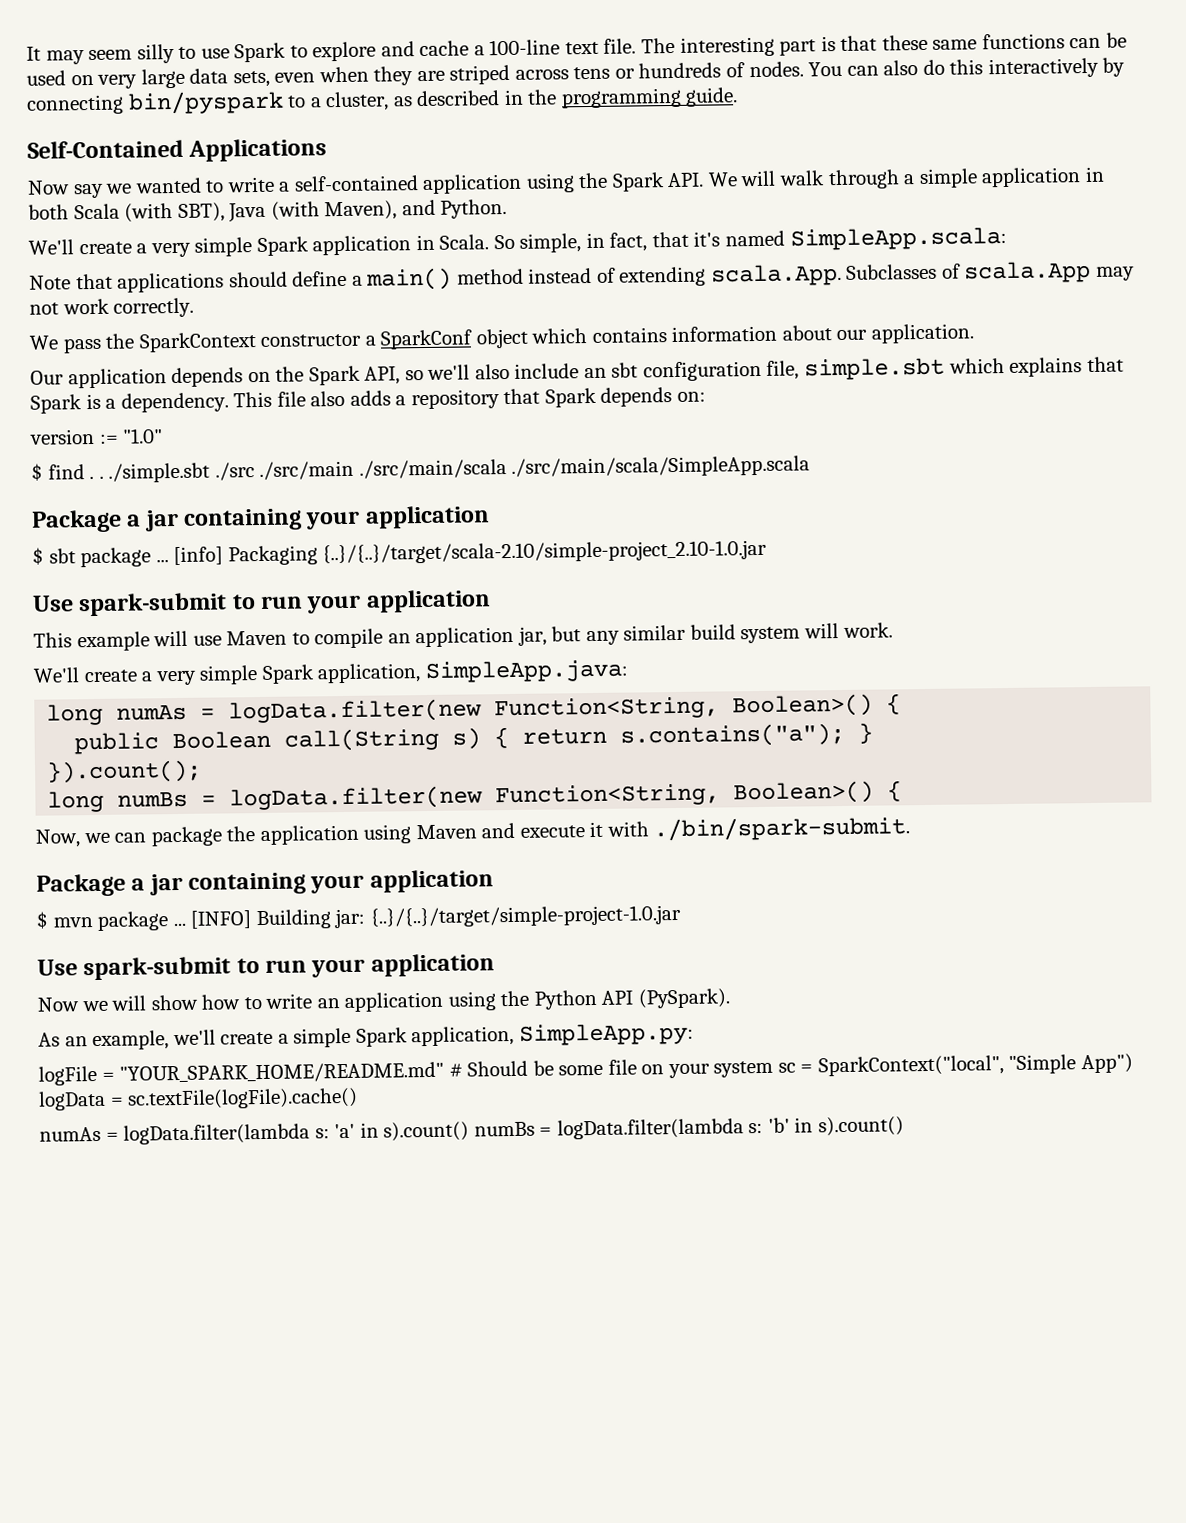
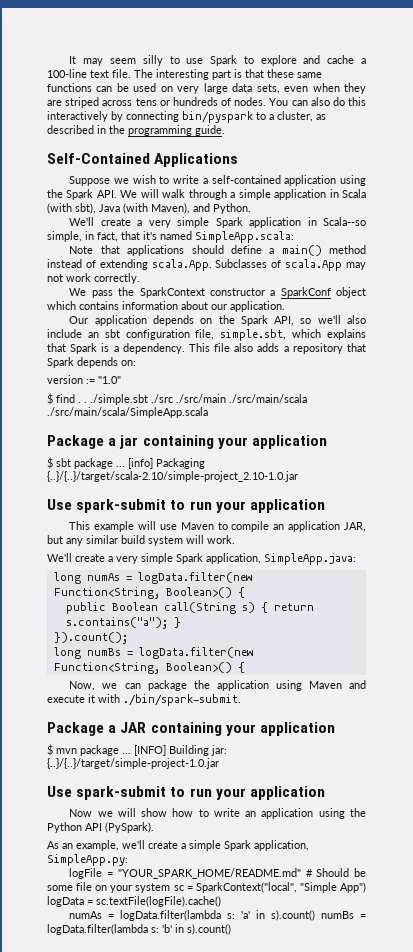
- Now say we wanted to write a self-contained application using the Spark API. We will walk through a simple application in both Scala (with SBT), Java (with Maven), and Python.
+ Suppose we wish to write a self-contained application using the Spark API. We will walk through a simple application in Scala (with sbt), Java (with Maven), and Python.
- We'll create a very simple Spark application in Scala. So simple, in fact, that it's named SimpleApp.scala:
+ We'll create a very simple Spark application in Scala--so simple, in fact, that it's named SimpleApp.scala:
- Our application depends on the Spark API, so we'll also include an sbt configuration file, simple.sbt which explains that Spark is a dependency.
+ Our application depends on the Spark API, so we'll also include an sbt configuration file, simple.sbt, which explains that Spark is a dependency.
- This example will use Maven to compile an application jar, but any similar build system will work.
+ This example will use Maven to compile an application JAR, but any similar build system will work.
  Now, we can package the application using Maven and execute it with ./bin/spark-submit.
- Package a jar containing your application
+ Package a JAR containing your application

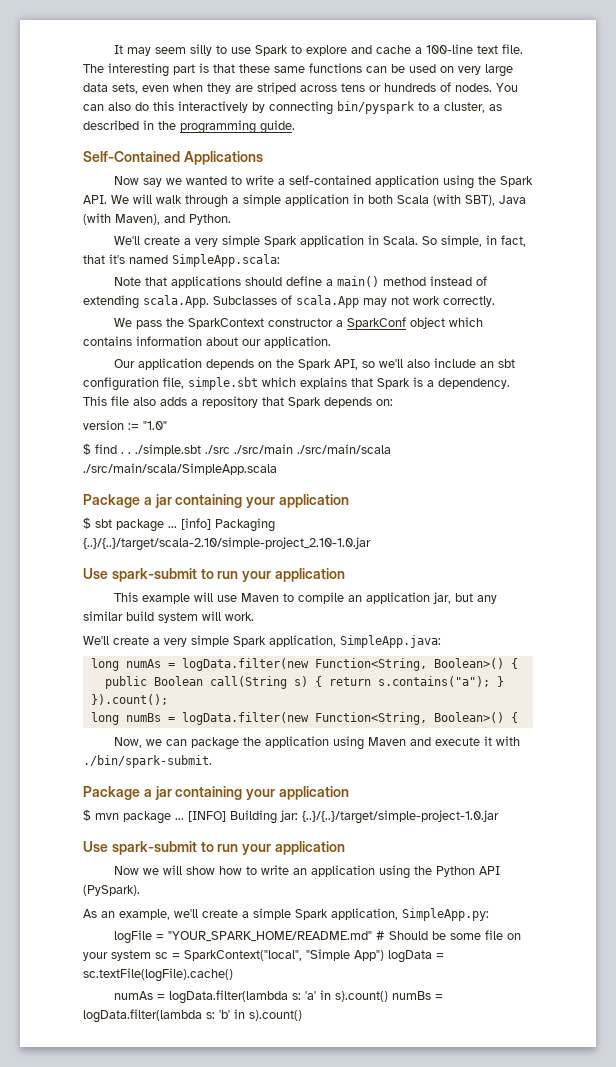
- Suppose we wish to write a self-contained application using the Spark API. We will walk through a simple application in Scala (with sbt), Java (with Maven), and Python.
+ Now say we wanted to write a self-contained application using the Spark API. We will walk through a simple application in both Scala (with SBT), Java (with Maven), and Python.
- We'll create a very simple Spark application in Scala--so simple, in fact, that it's named SimpleApp.scala:
+ We'll create a very simple Spark application in Scala. So simple, in fact, that it's named SimpleApp.scala:
- Our application depends on the Spark API, so we'll also include an sbt configuration file, simple.sbt, which explains that Spark is a dependency.
+ Our application depends on the Spark API, so we'll also include an sbt configuration file, simple.sbt which explains that Spark is a dependency.
- This example will use Maven to compile an application JAR, but any similar build system will work.
+ This example will use Maven to compile an application jar, but any similar build system will work.
  Now, we can package the application using Maven and execute it with ./bin/spark-submit.
- Package a JAR containing your application
+ Package a jar containing your application

